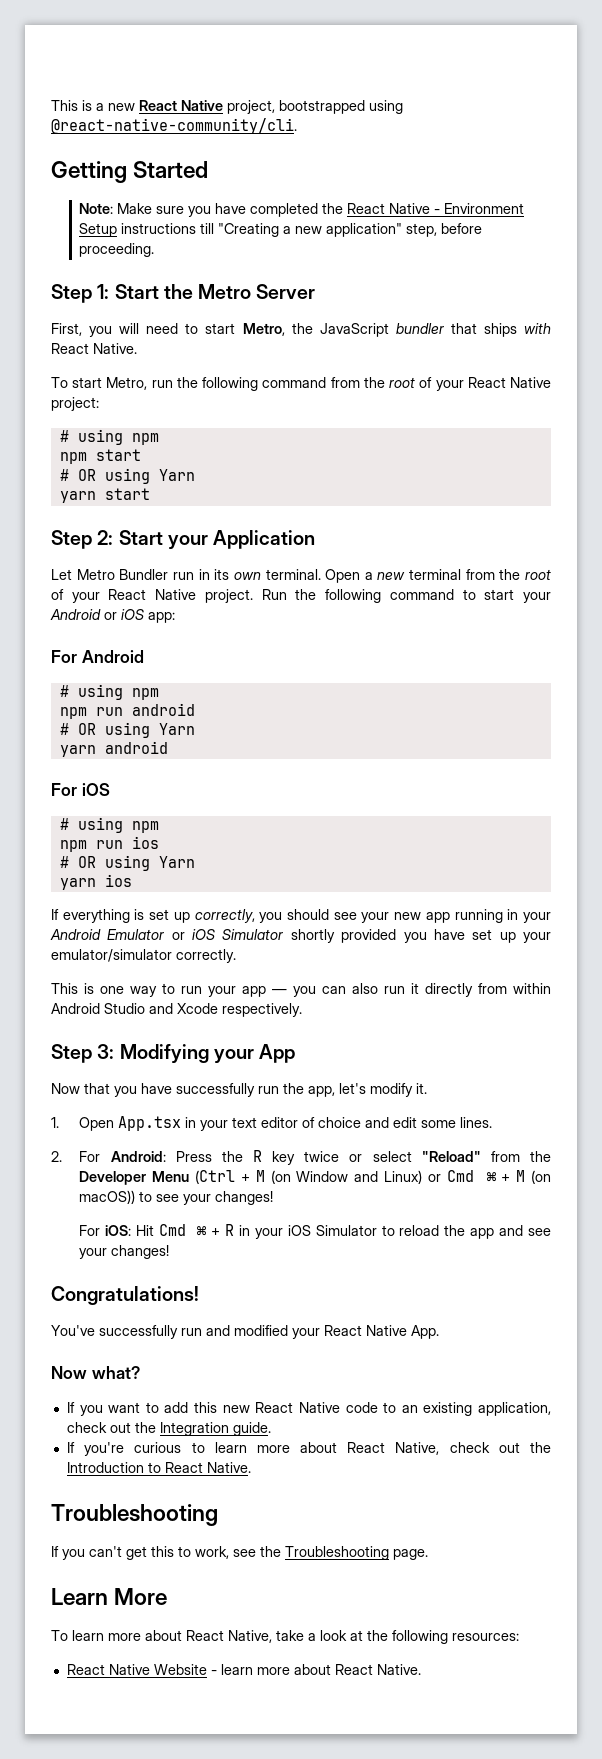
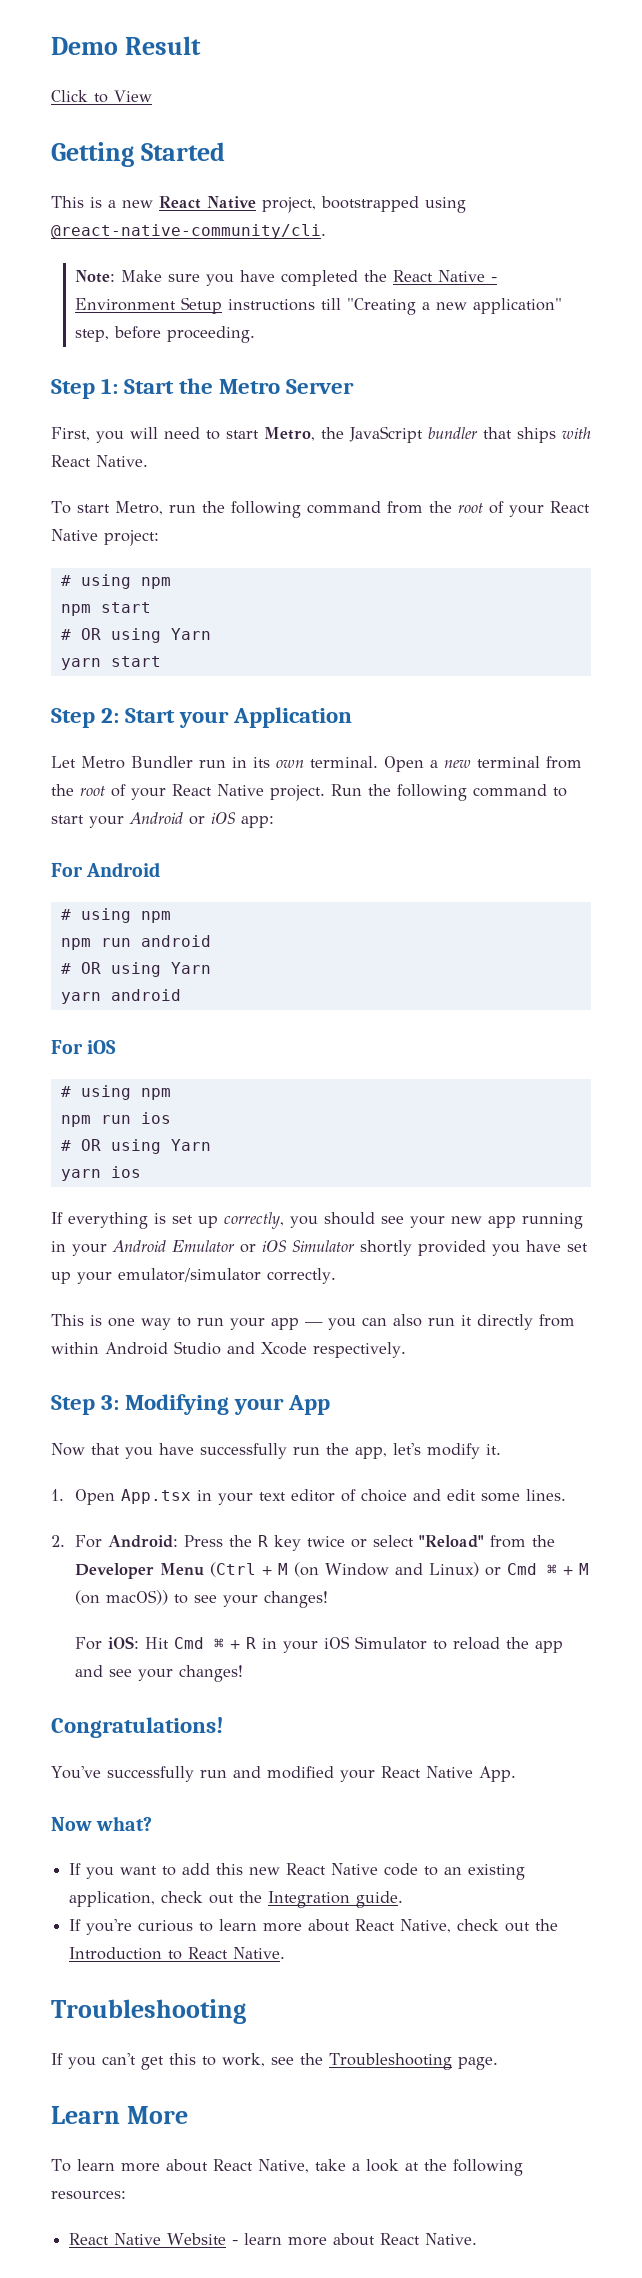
+ Demo Result
+ Click to View
+ Getting Started
- Getting Started

